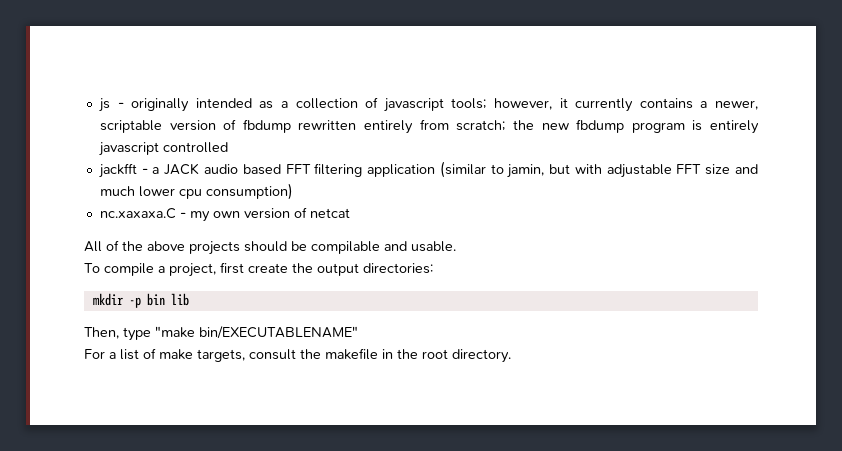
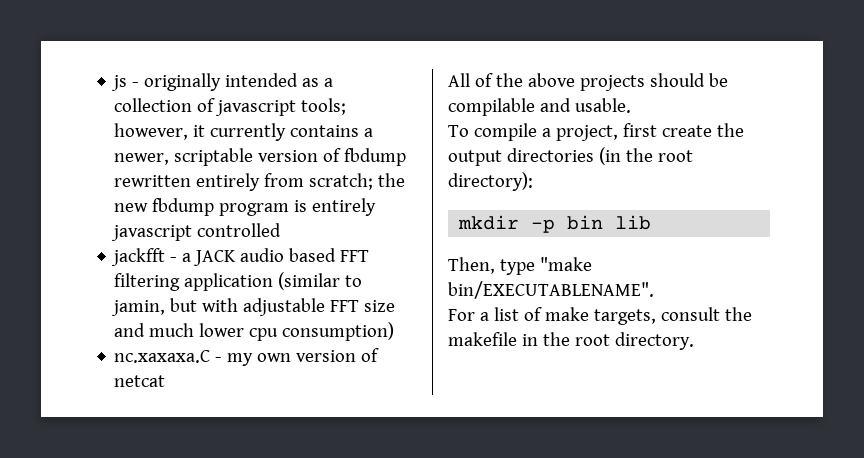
- To compile a project, first create the output directories:
+ To compile a project, first create the output directories (in the root directory):
- Then, type "make bin/EXECUTABLENAME"
+ Then, type "make bin/EXECUTABLENAME".

